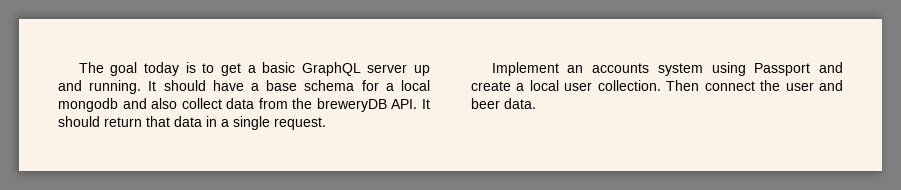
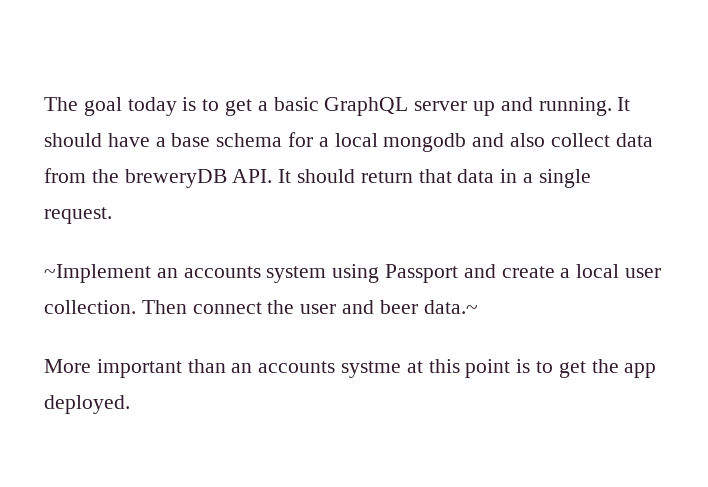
- Implement an accounts system using Passport and create a local user collection.
+ ~Implement an accounts system using Passport and create a local user collection.
- Then connect the user and beer data.
+ Then connect the user and beer data.~
+ More important than an accounts systme at this point is to get the app deployed.

